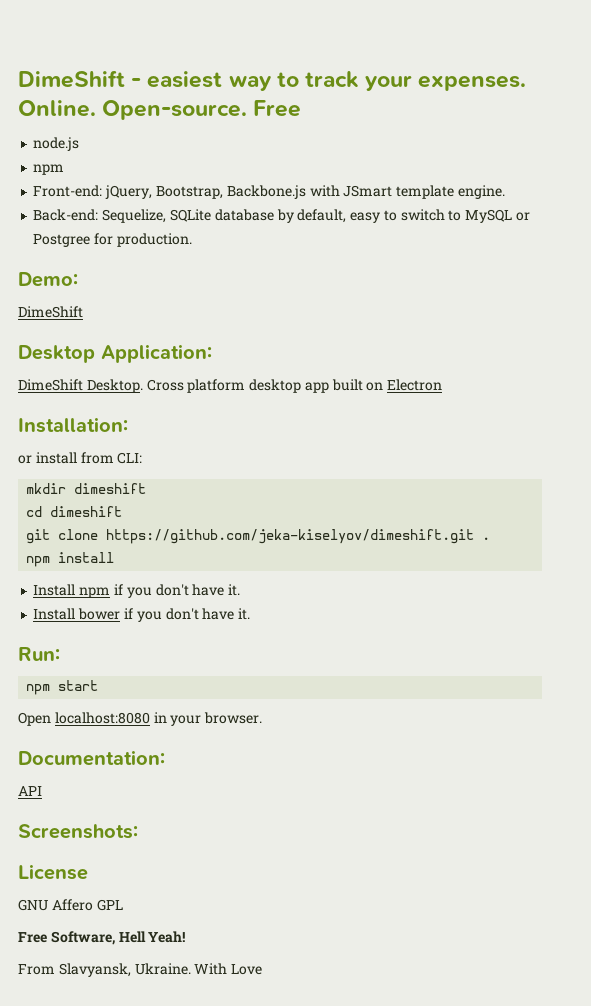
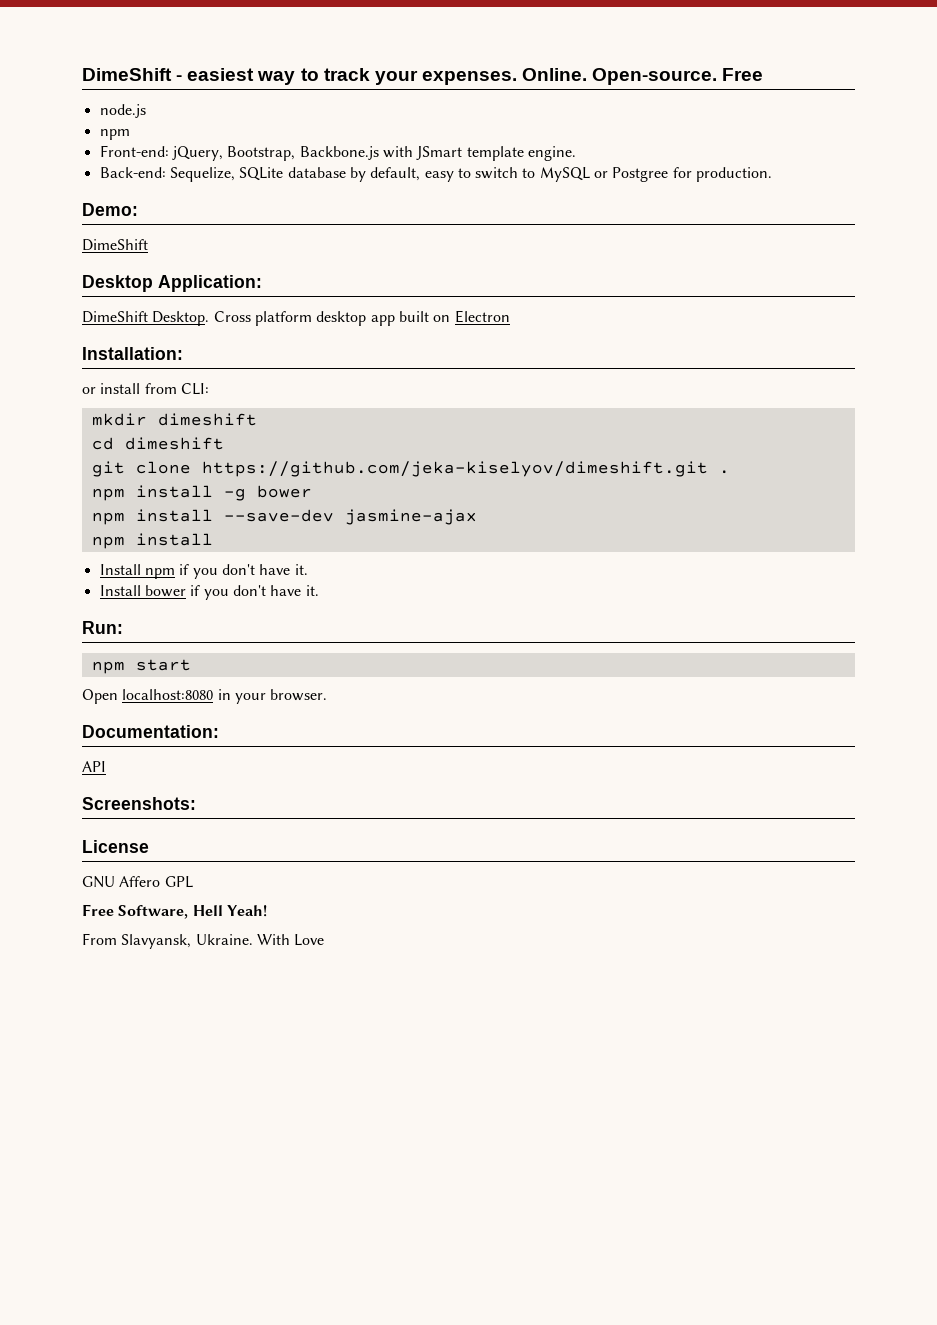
+ npm install -g bower
+ npm install --save-dev jasmine-ajax

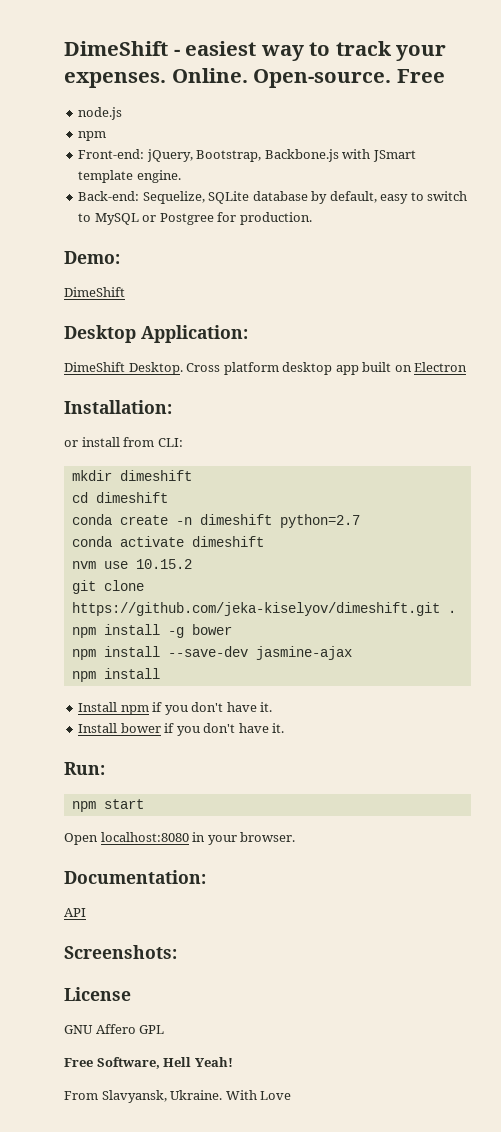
+ conda create -n dimeshift python=2.7
+ conda activate dimeshift
+ nvm use 10.15.2

